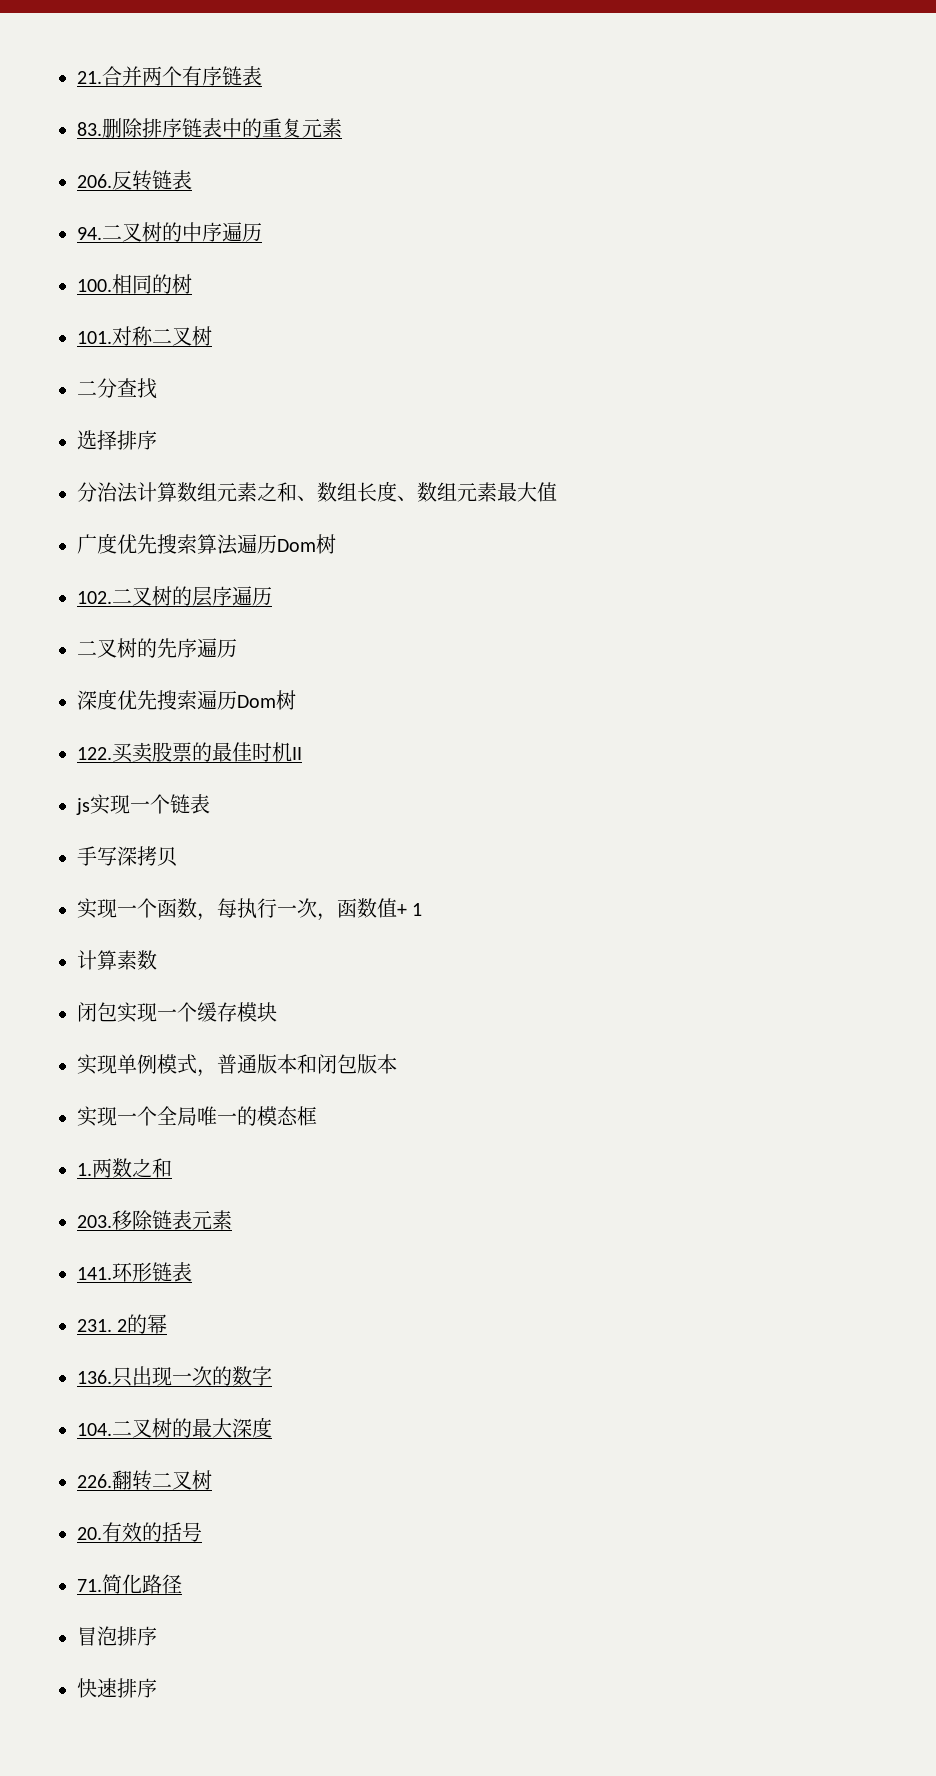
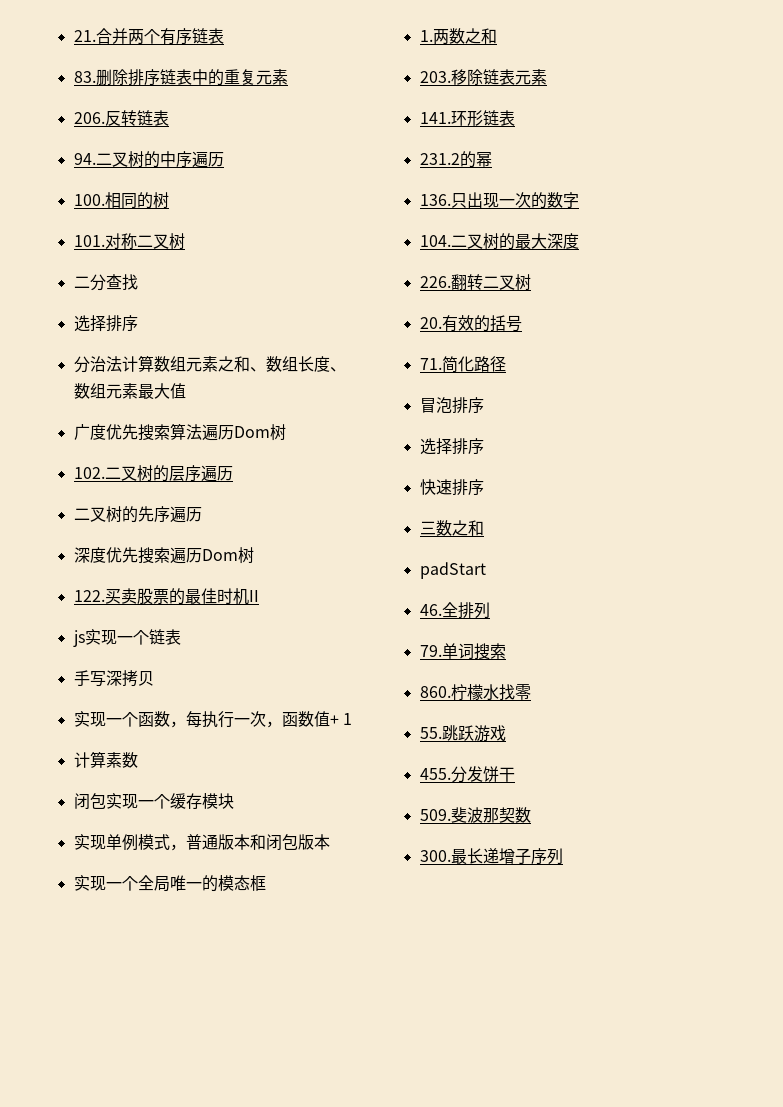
- 231. 2的幂
+ 231.2的幂
  冒泡排序
+ 选择排序
+ 三数之和
+ padStart
+ 46.全排列
+ 79.单词搜索
+ 860.柠檬水找零
+ 55.跳跃游戏
+ 455.分发饼干
+ 509.斐波那契数
+ 300.最长递增子序列

